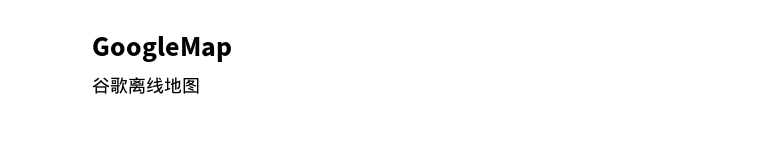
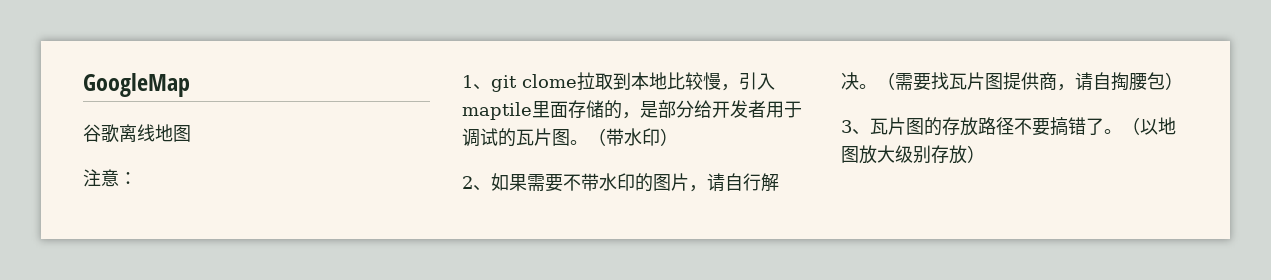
+ 注意：
+ 1、git clome拉取到本地比较慢，引入maptile里面存储的，是部分给开发者用于调试的瓦片图。（带水印）
+ 2、如果需要不带水印的图片，请自行解决。（需要找瓦片图提供商，请自掏腰包）
+ 3、瓦片图的存放路径不要搞错了。（以地图放大级别存放）

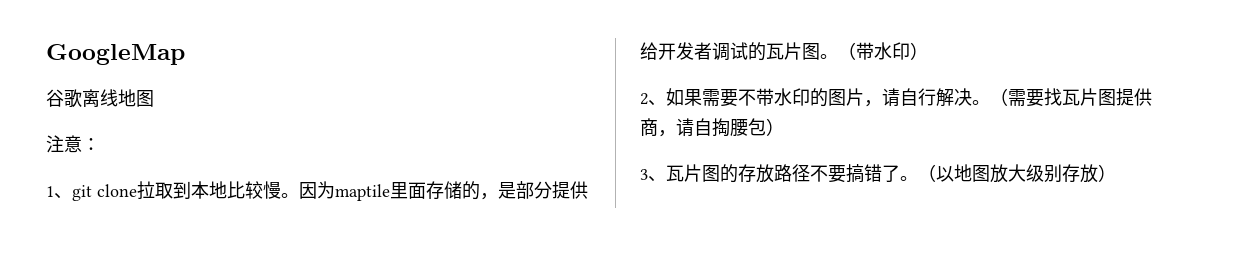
- 1、git clome拉取到本地比较慢，引入maptile里面存储的，是部分给开发者用于调试的瓦片图。
+ 1、git clone拉取到本地比较慢。因为maptile里面存储的，是部分提供给开发者调试的瓦片图。

